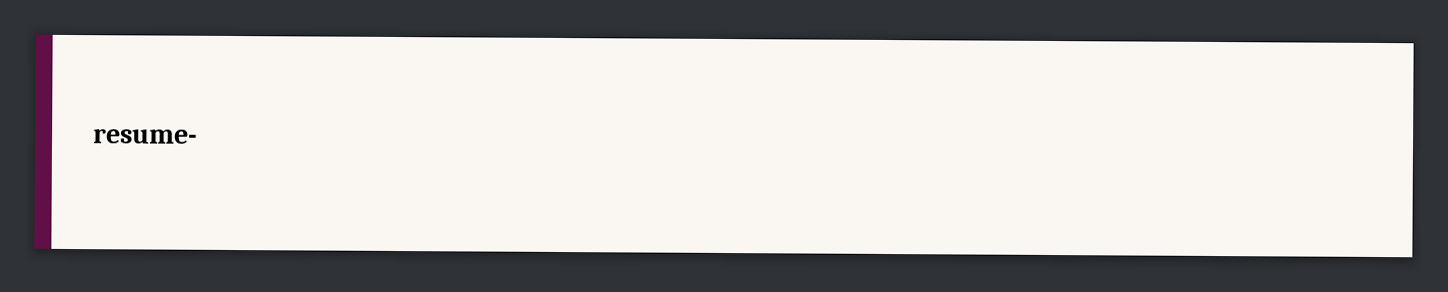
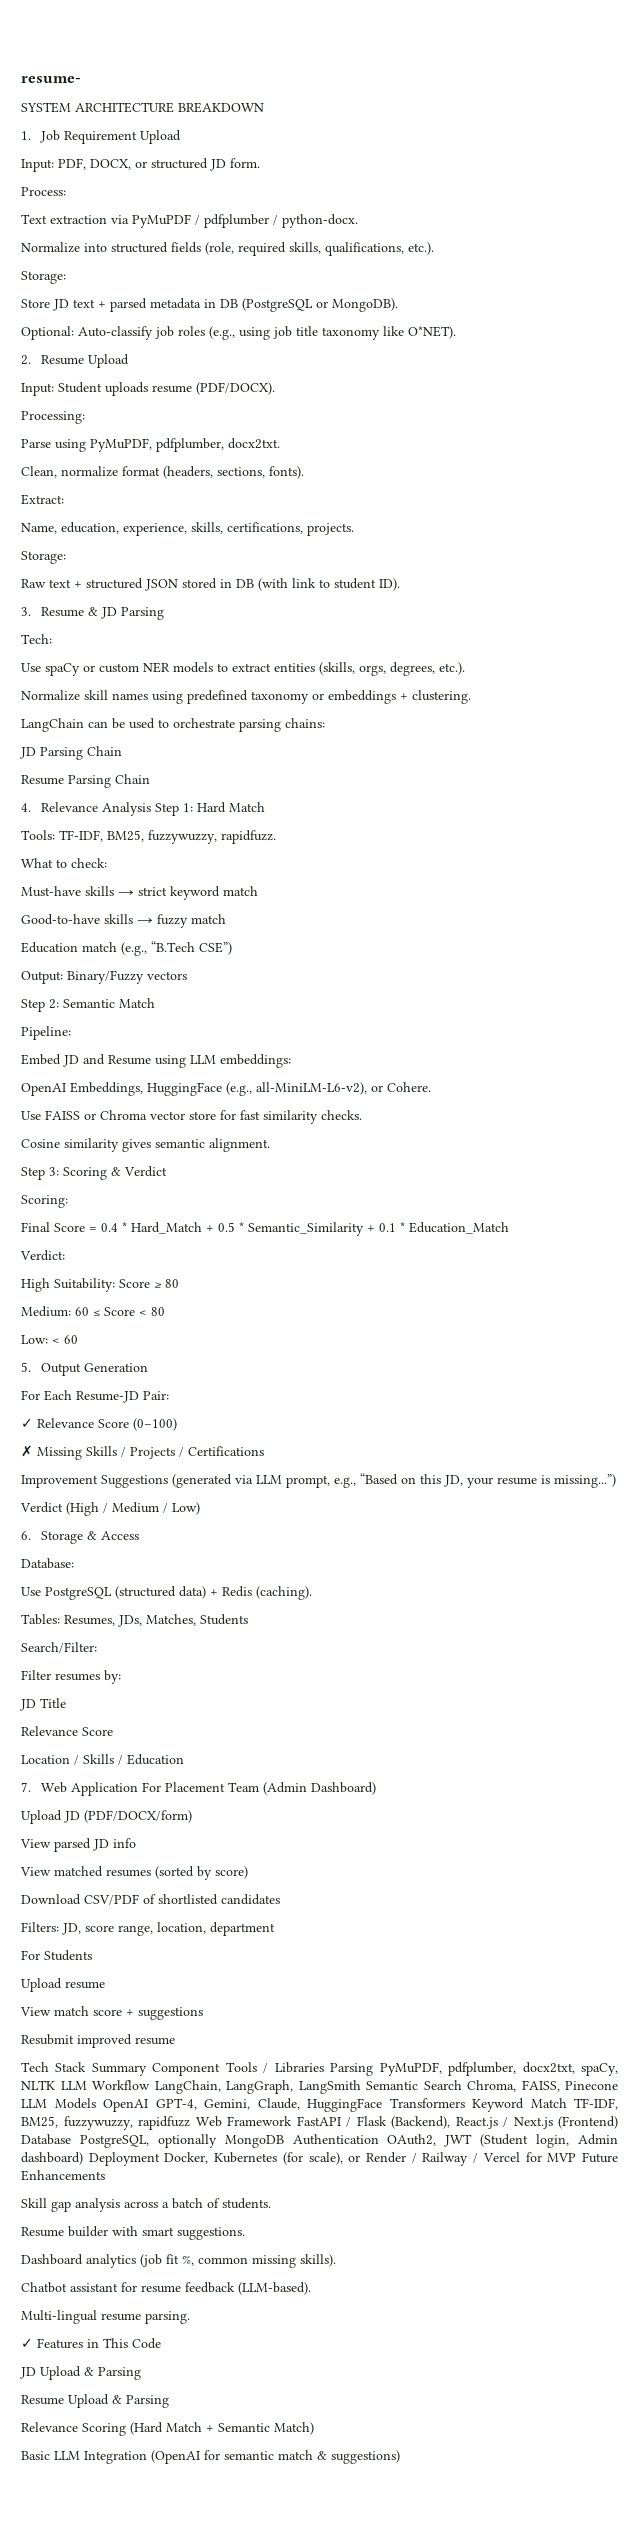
+ SYSTEM ARCHITECTURE BREAKDOWN
+ 1. Job Requirement Upload
+ Input: PDF, DOCX, or structured JD form.
+ Process:
+ Text extraction via PyMuPDF / pdfplumber / python-docx.
+ Normalize into structured fields (role, required skills, qualifications, etc.).
+ Storage:
+ Store JD text + parsed metadata in DB (PostgreSQL or MongoDB).
+ Optional: Auto-classify job roles (e.g., using job title taxonomy like O*NET).
+ 2. Resume Upload
+ Input: Student uploads resume (PDF/DOCX).
+ Processing:
+ Parse using PyMuPDF, pdfplumber, docx2txt.
+ Clean, normalize format (headers, sections, fonts).
+ Extract:
+ Name, education, experience, skills, certifications, projects.
+ Storage:
+ Raw text + structured JSON stored in DB (with link to student ID).
+ 3. Resume & JD Parsing
+ Tech:
+ Use spaCy or custom NER models to extract entities (skills, orgs, degrees, etc.).
+ Normalize skill names using predefined taxonomy or embeddings + clustering.
+ LangChain can be used to orchestrate parsing chains:
+ JD Parsing Chain
+ Resume Parsing Chain
+ 4. Relevance Analysis Step 1: Hard Match
+ Tools: TF-IDF, BM25, fuzzywuzzy, rapidfuzz.
+ What to check:
+ Must-have skills → strict keyword match
+ Good-to-have skills → fuzzy match
+ Education match (e.g., “B.Tech CSE”)
+ Output: Binary/Fuzzy vectors
+ Step 2: Semantic Match
+ Pipeline:
+ Embed JD and Resume using LLM embeddings:
+ OpenAI Embeddings, HuggingFace (e.g., all-MiniLM-L6-v2), or Cohere.
+ Use FAISS or Chroma vector store for fast similarity checks.
+ Cosine similarity gives semantic alignment.
+ Step 3: Scoring & Verdict
+ Scoring:
+ Final Score = 0.4 * Hard_Match + 0.5 * Semantic_Similarity + 0.1 * Education_Match
+ Verdict:
+ High Suitability: Score ≥ 80
+ Medium: 60 ≤ Score < 80
+ Low: < 60
+ 5. Output Generation
+ For Each Resume-JD Pair:
+ ✓ Relevance Score (0–100)
+ ✗ Missing Skills / Projects / Certifications
+ Improvement Suggestions (generated via LLM prompt, e.g., “Based on this JD, your resume is missing...”)
+ Verdict (High / Medium / Low)
+ 6. Storage & Access
+ Database:
+ Use PostgreSQL (structured data) + Redis (caching).
+ Tables: Resumes, JDs, Matches, Students
+ Search/Filter:
+ Filter resumes by:
+ JD Title
+ Relevance Score
+ Location / Skills / Education
+ 7. Web Application For Placement Team (Admin Dashboard)
+ Upload JD (PDF/DOCX/form)
+ View parsed JD info
+ View matched resumes (sorted by score)
+ Download CSV/PDF of shortlisted candidates
+ Filters: JD, score range, location, department
+ For Students
+ Upload resume
+ View match score + suggestions
+ Resubmit improved resume
+ Tech Stack Summary Component Tools / Libraries Parsing PyMuPDF, pdfplumber, docx2txt, spaCy, NLTK LLM Workflow LangChain, LangGraph, LangSmith Semantic Search Chroma, FAISS, Pinecone LLM Models OpenAI GPT-4, Gemini, Claude, HuggingFace Transformers Keyword Match TF-IDF, BM25, fuzzywuzzy, rapidfuzz Web Framework FastAPI / Flask (Backend), React.js / Next.js (Frontend) Database PostgreSQL, optionally MongoDB Authentication OAuth2, JWT (Student login, Admin dashboard) Deployment Docker, Kubernetes (for scale), or Render / Railway / Vercel for MVP Future Enhancements
+ Skill gap analysis across a batch of students.
+ Resume builder with smart suggestions.
+ Dashboard analytics (job fit %, common missing skills).
+ Chatbot assistant for resume feedback (LLM-based).
+ Multi-lingual resume parsing.
+ ✓ Features in This Code
+ JD Upload & Parsing
+ Resume Upload & Parsing
+ Relevance Scoring (Hard Match + Semantic Match)
+ Basic LLM Integration (OpenAI for semantic match & suggestions)

